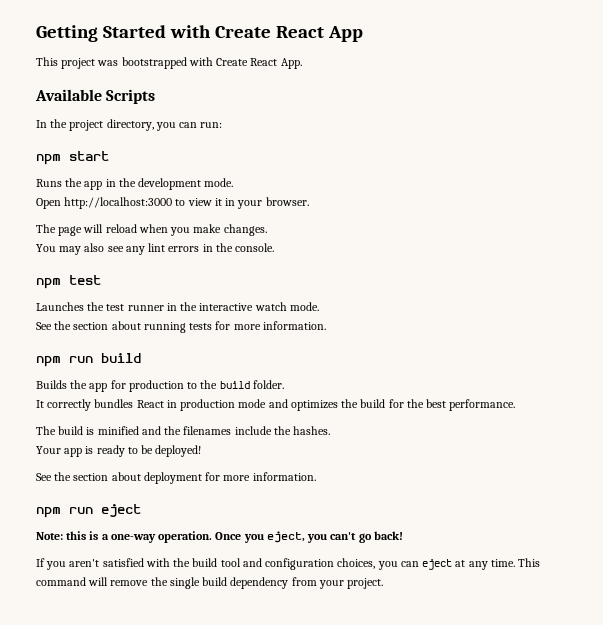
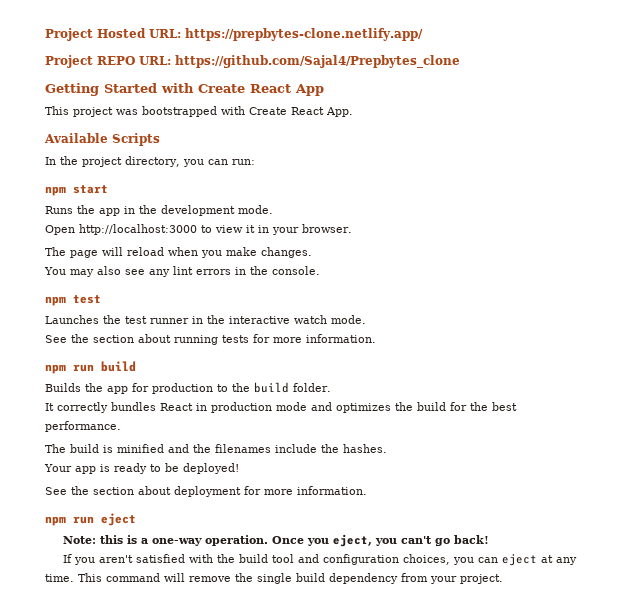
+ Project Hosted URL: https://prepbytes-clone.netlify.app/
+ Project REPO URL: https://github.com/Sajal4/Prepbytes_clone

